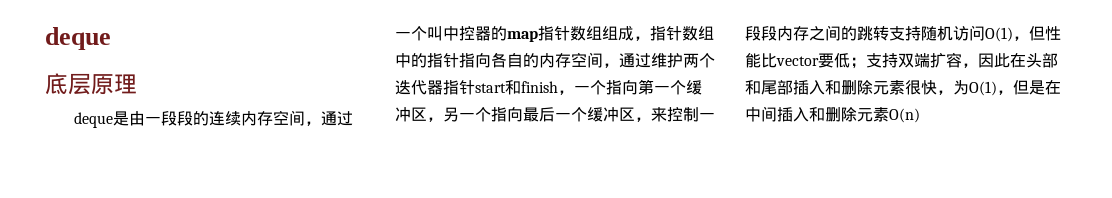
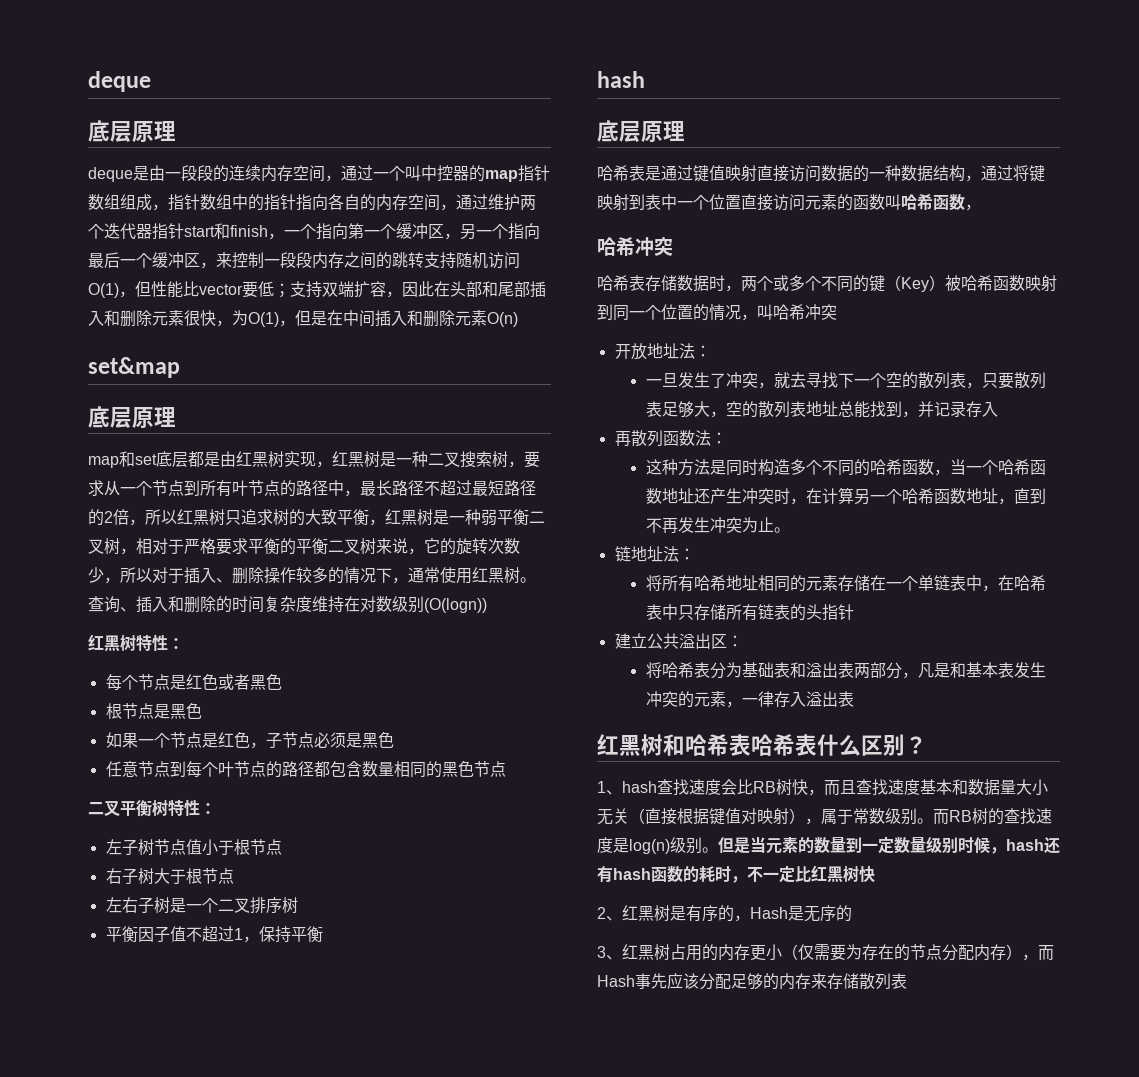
+ set&map
+ 底层原理
+ map和set底层都是由红黑树实现，红黑树是一种二叉搜索树，要求从一个节点到所有叶节点的路径中，最长路径不超过最短路径的2倍，所以红黑树只追求树的大致平衡，红黑树是一种弱平衡二叉树，相对于严格要求平衡的平衡二叉树来说，它的旋转次数少，所以对于插入、删除操作较多的情况下，通常使用红黑树。查询、插入和删除的时间复杂度维持在对数级别(O(logn))
+ 红黑树特性：
+ 每个节点是红色或者黑色
+ 根节点是黑色
+ 如果一个节点是红色，子节点必须是黑色
+ 任意节点到每个叶节点的路径都包含数量相同的黑色节点
+ 二叉平衡树特性：
+ 左子树节点值小于根节点
+ 右子树大于根节点
+ 左右子树是一个二叉排序树
+ 平衡因子值不超过1，保持平衡
+ hash
+ 底层原理
+ 哈希表是通过键值映射直接访问数据的一种数据结构，通过将键映射到表中一个位置直接访问元素的函数叫哈希函数，
+ 哈希冲突
+ 哈希表存储数据时，两个或多个不同的键（Key）被哈希函数映射到同一个位置的情况，叫哈希冲突
+ 开放地址法：
+ 一旦发生了冲突，就去寻找下一个空的散列表，只要散列表足够大，空的散列表地址总能找到，并记录存入
+ 再散列函数法：
+ 这种方法是同时构造多个不同的哈希函数，当一个哈希函数地址还产生冲突时，在计算另一个哈希函数地址，直到不再发生冲突为止。
+ 链地址法：
+ 将所有哈希地址相同的元素存储在一个单链表中，在哈希表中只存储所有链表的头指针
+ 建立公共溢出区：
+ 将哈希表分为基础表和溢出表两部分，凡是和基本表发生冲突的元素，一律存入溢出表
+ 红黑树和哈希表哈希表什么区别？
+ 1、hash查找速度会比RB树快，而且查找速度基本和数据量大小无关（直接根据键值对映射），属于常数级别。而RB树的查找速度是log(n)级别。但是当元素的数量到一定数量级别时候，hash还有hash函数的耗时，不一定比红黑树快
+ 2、红黑树是有序的，Hash是无序的
+ 3、红黑树占用的内存更小（仅需要为存在的节点分配内存），而Hash事先应该分配足够的内存来存储散列表

